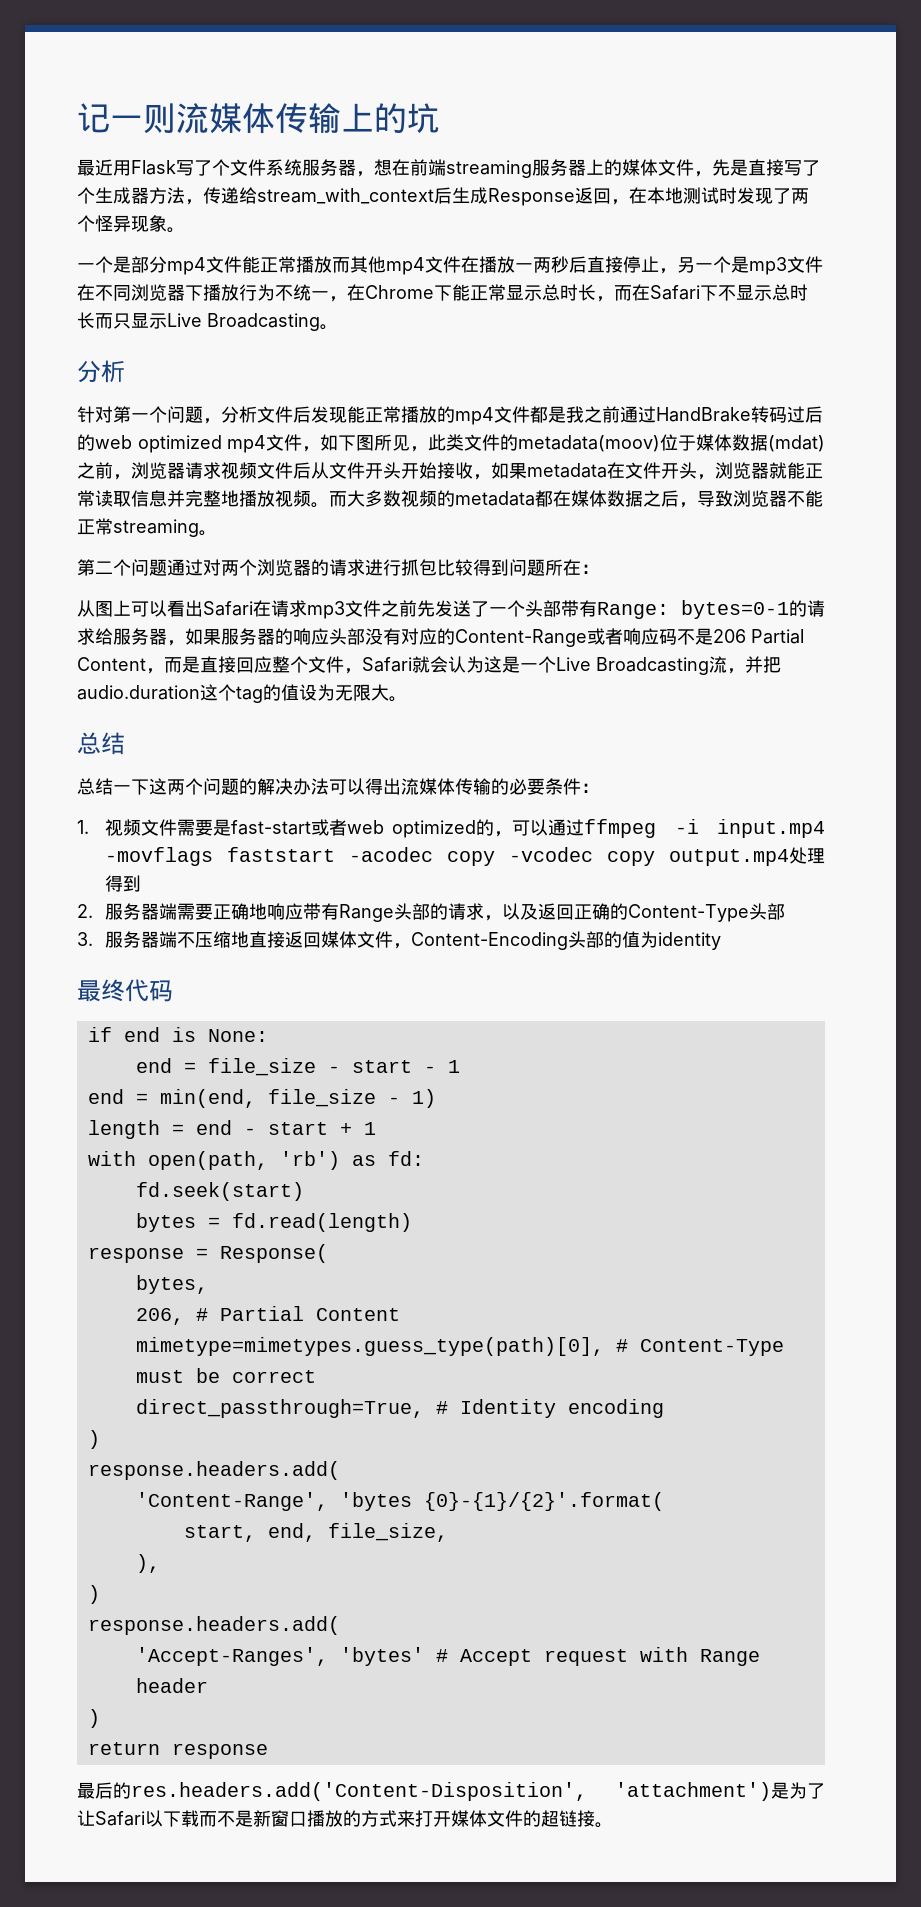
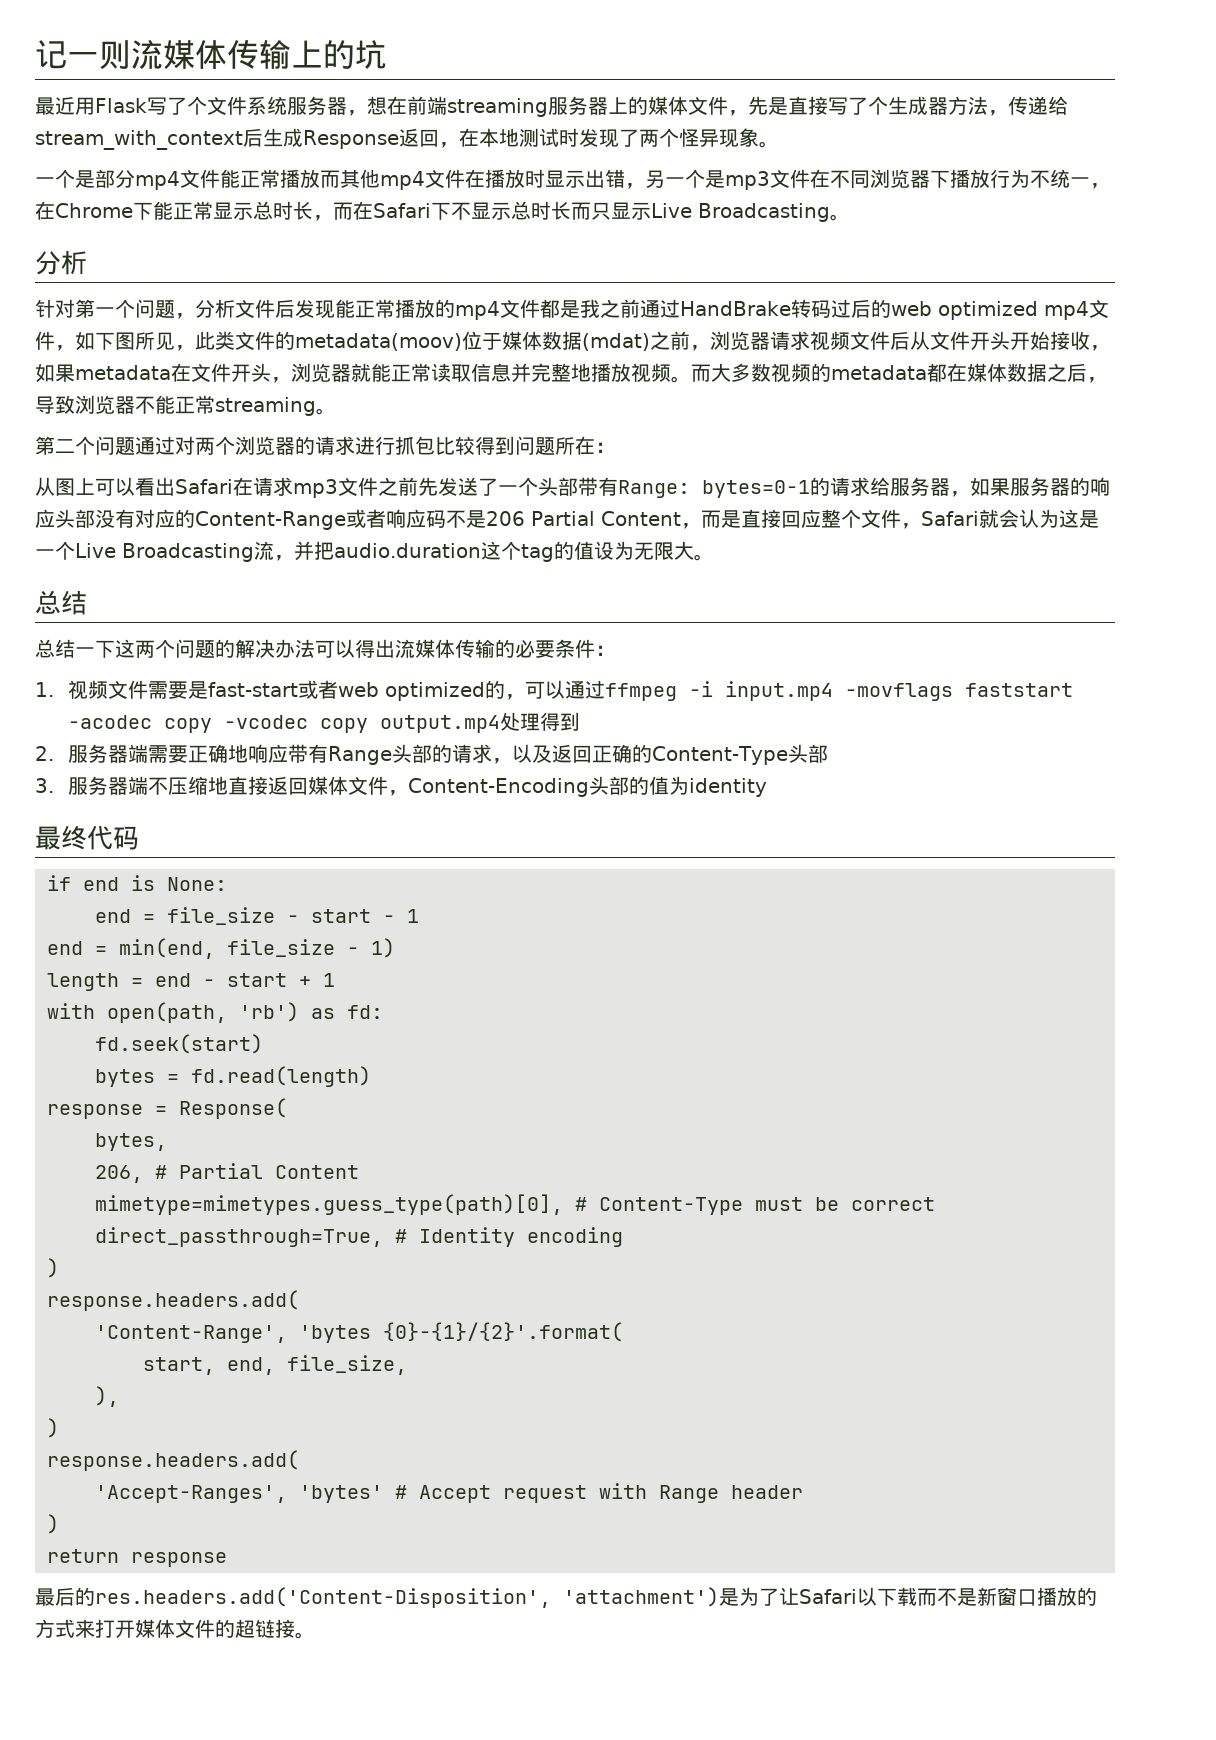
- 一个是部分mp4文件能正常播放而其他mp4文件在播放一两秒后直接停止，另一个是mp3文件在不同浏览器下播放行为不统一，在Chrome下能正常显示总时长，而在Safari下不显示总时长而只显示Live Broadcasting。
+ 一个是部分mp4文件能正常播放而其他mp4文件在播放时显示出错，另一个是mp3文件在不同浏览器下播放行为不统一，在Chrome下能正常显示总时长，而在Safari下不显示总时长而只显示Live Broadcasting。

